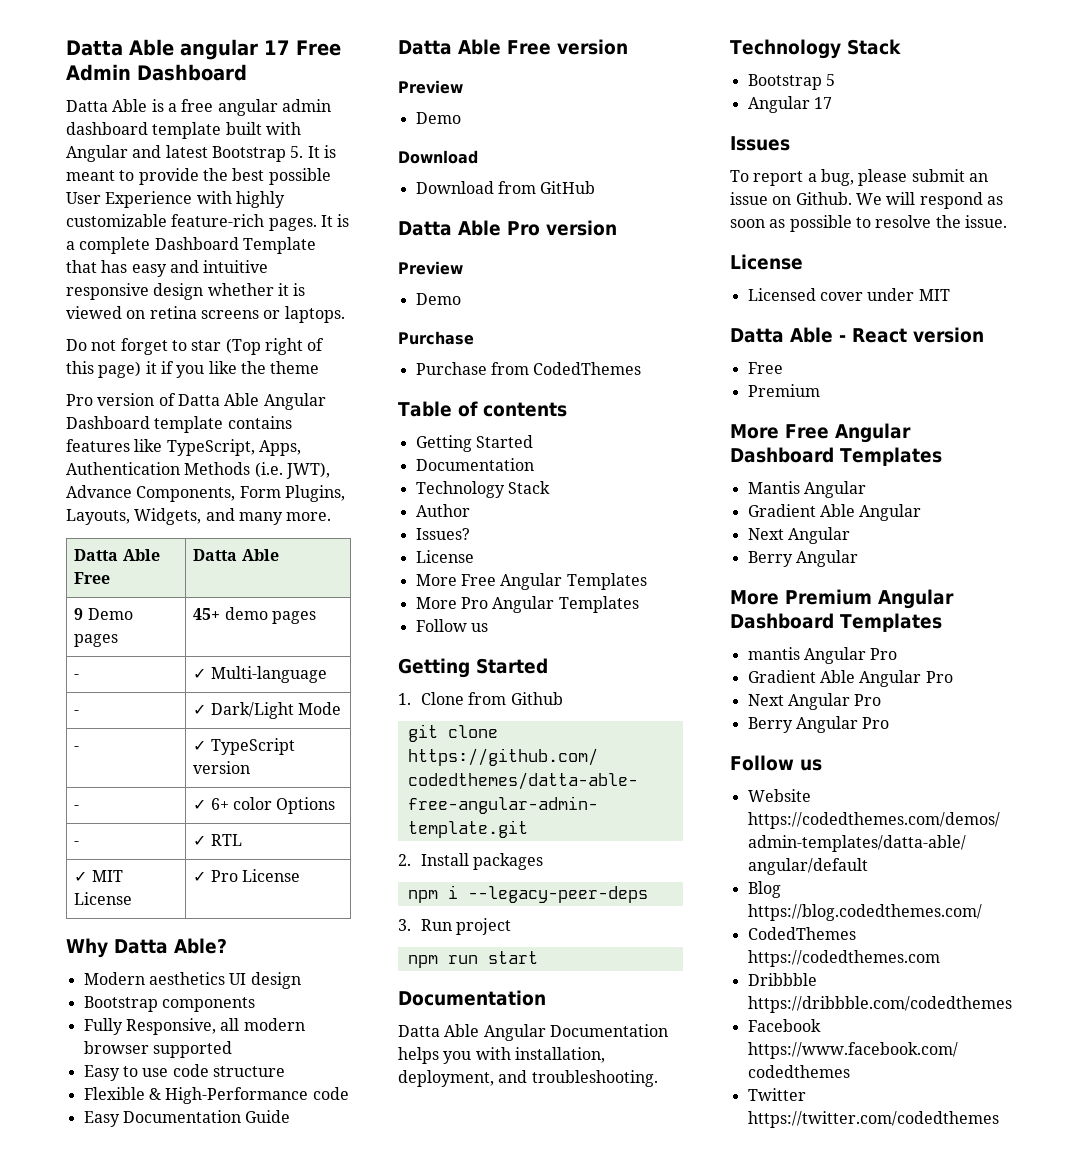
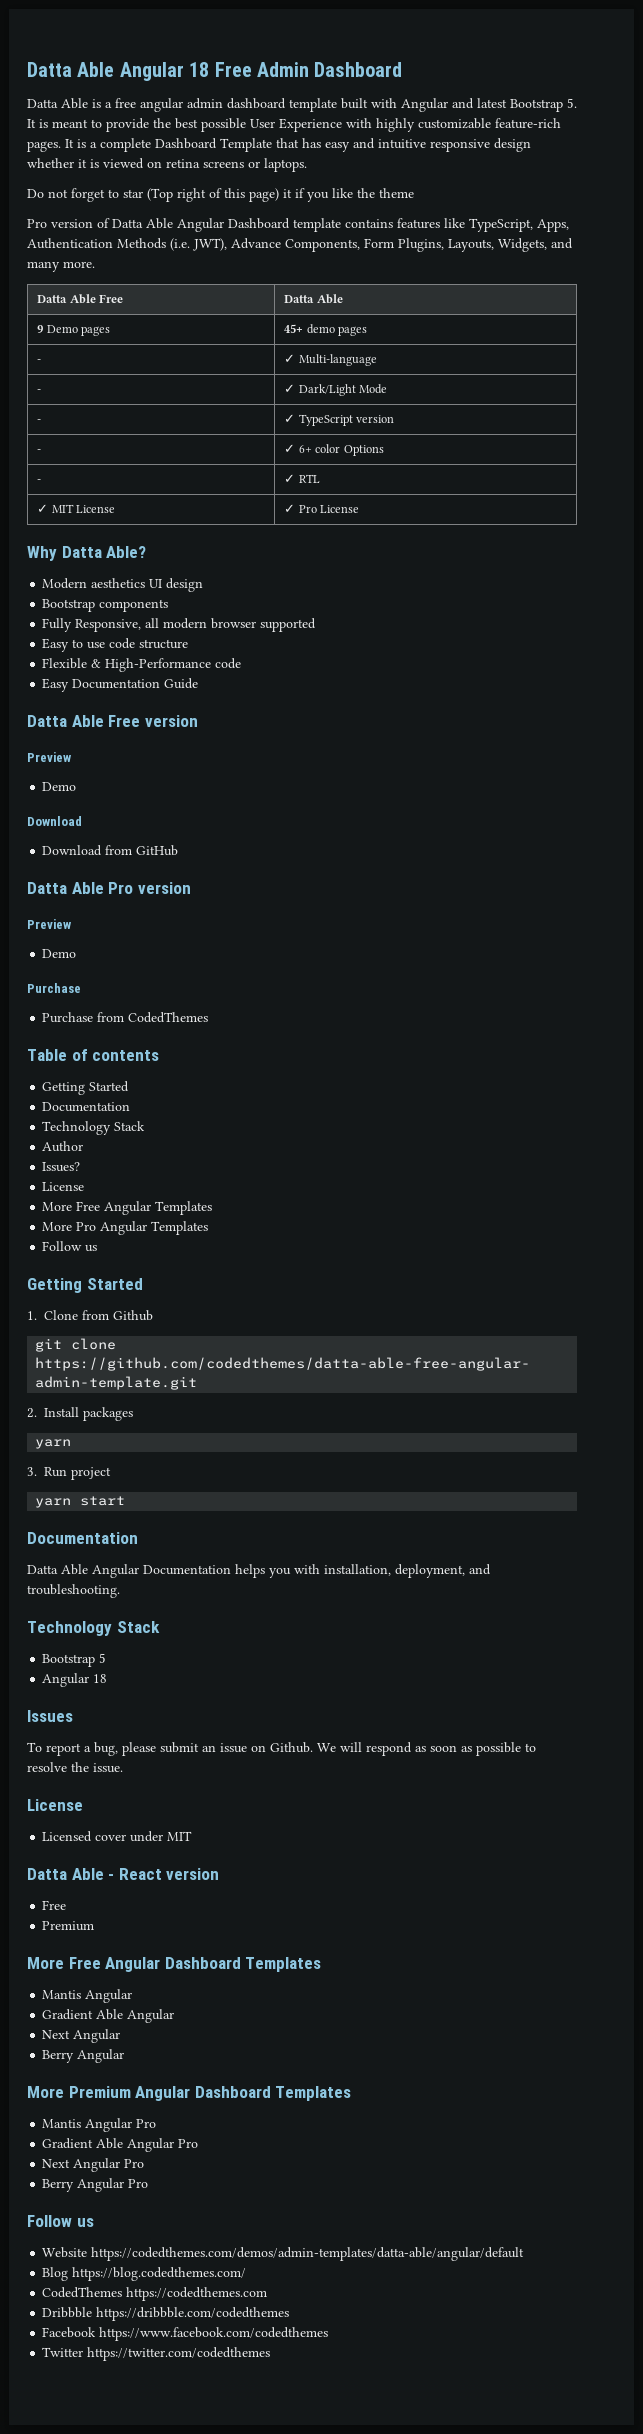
- Datta Able angular 17 Free Admin Dashboard
+ Datta Able Angular 18 Free Admin Dashboard
  2. Install packages
- npm i --legacy-peer-deps
+ yarn
- npm run start
+ yarn start
  Bootstrap 5
- Angular 17
+ Angular 18
- mantis Angular Pro
+ Mantis Angular Pro

